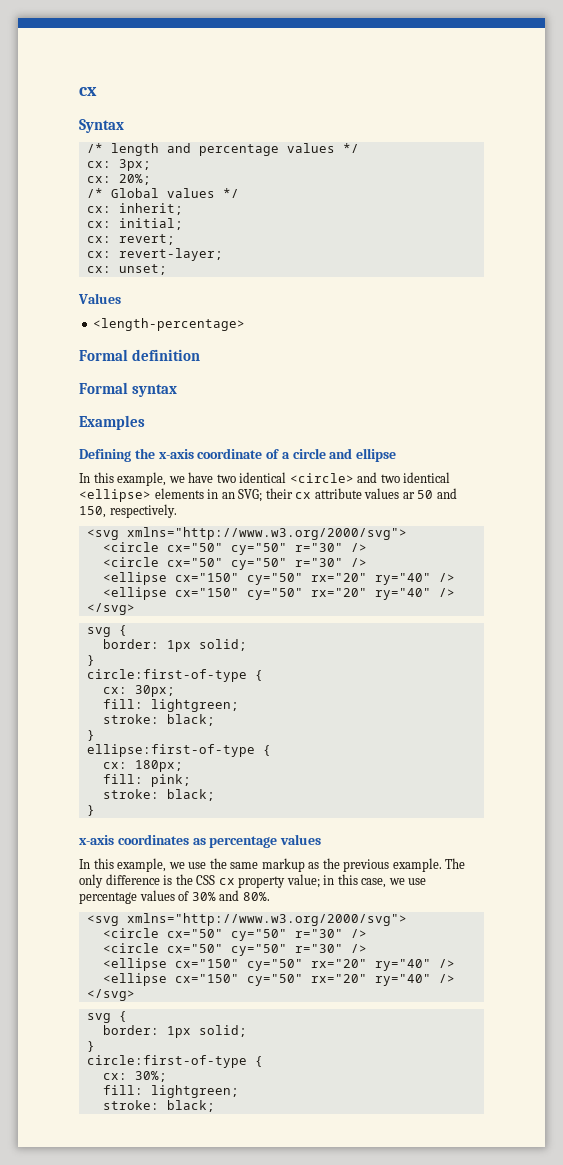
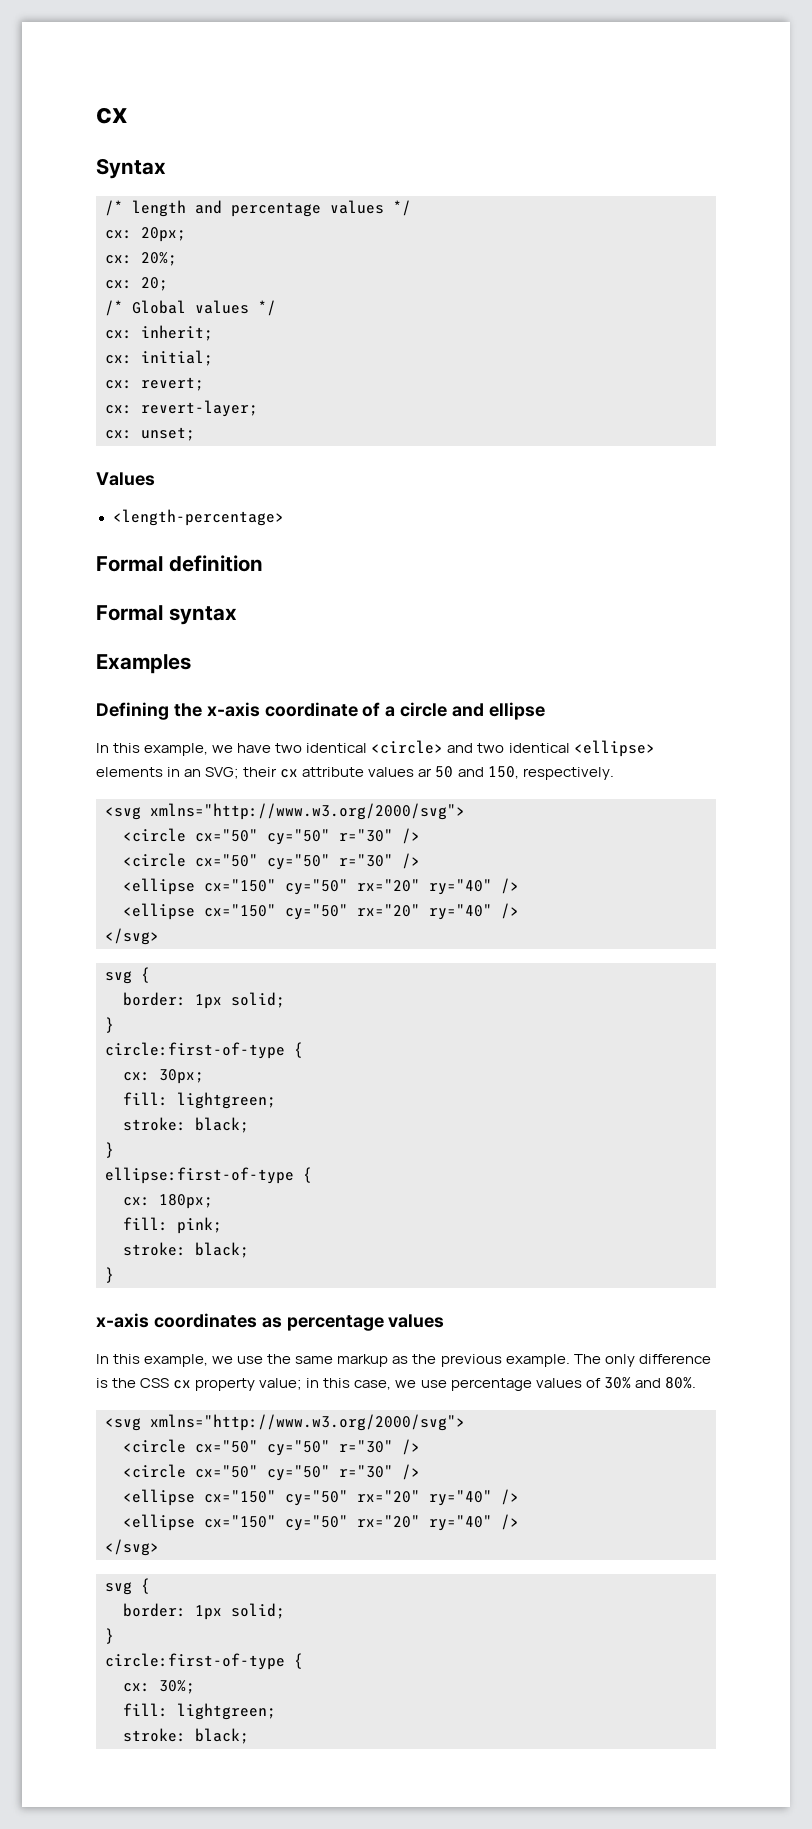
- cx: 3px;
+ cx: 20px;
+ cx: 20;

